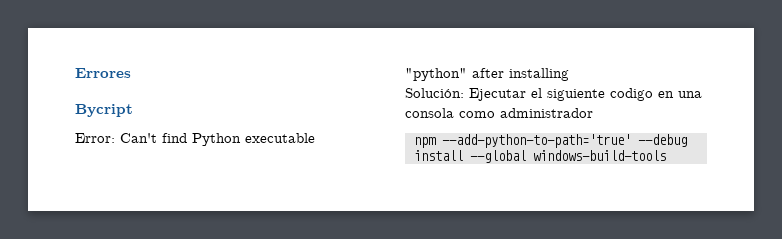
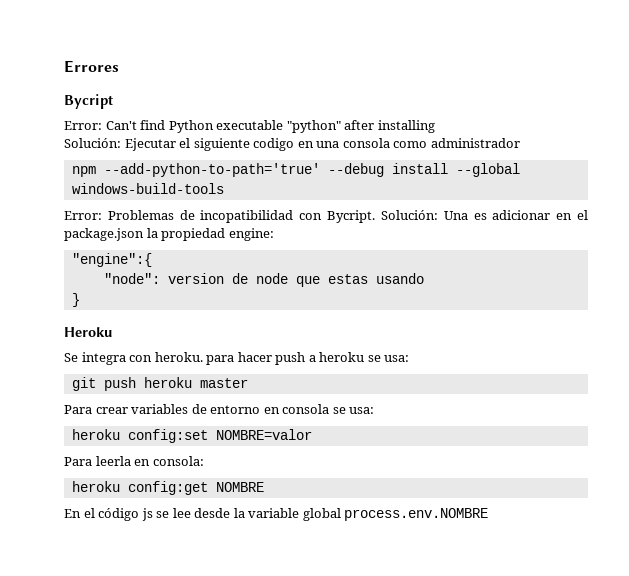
+ Error: Problemas de incopatibilidad con Bycript. Solución: Una es adicionar en el package.json la propiedad engine:
+ "engine":{
+ "node": version de node que estas usando
+ }
+ Heroku
+ Se integra con heroku. para hacer push a heroku se usa:
+ git push heroku master
+ Para crear variables de entorno en consola se usa:
+ heroku config:set NOMBRE=valor
+ Para leerla en consola:
+ heroku config:get NOMBRE
+ En el código js se lee desde la variable global process.env.NOMBRE

